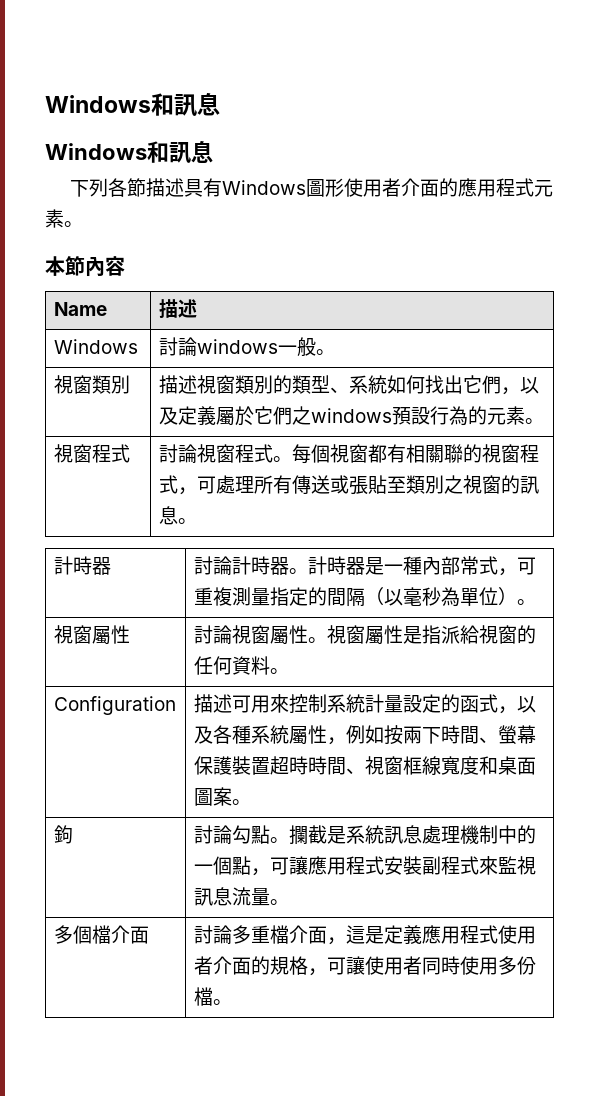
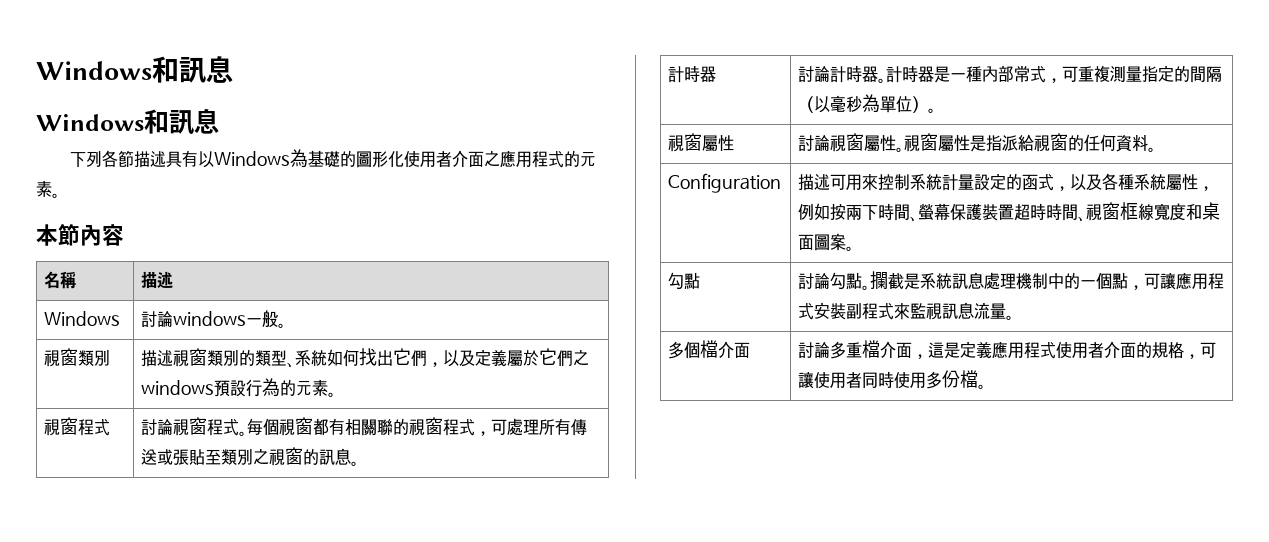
- 下列各節描述具有Windows圖形使用者介面的應用程式元素。
+ 下列各節描述具有以Windows為基礎的圖形化使用者介面之應用程式的元素。
- Name | 描述
+ 名稱 | 描述
- 鉤 | 討論勾點。攔截是系統訊息處理機制中的一個點，可讓應用程式安裝副程式來監視訊息流量。
+ 勾點 | 討論勾點。攔截是系統訊息處理機制中的一個點，可讓應用程式安裝副程式來監視訊息流量。

